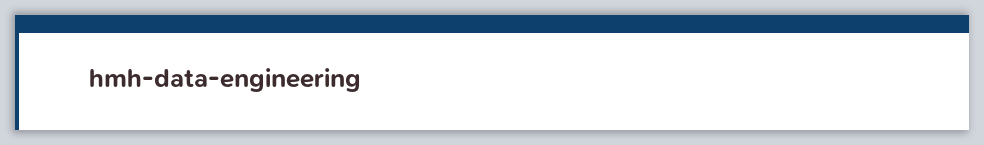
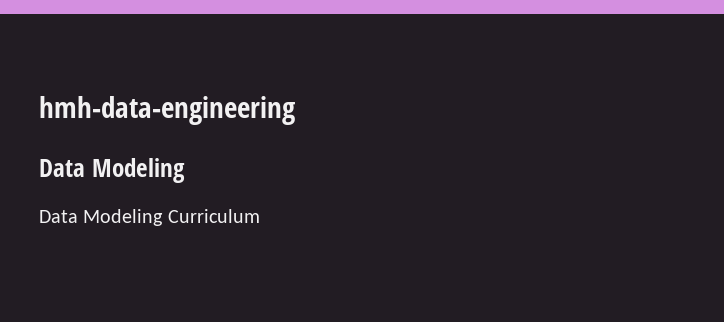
  hmh-data-engineering
+ Data Modeling
+ Data Modeling Curriculum

